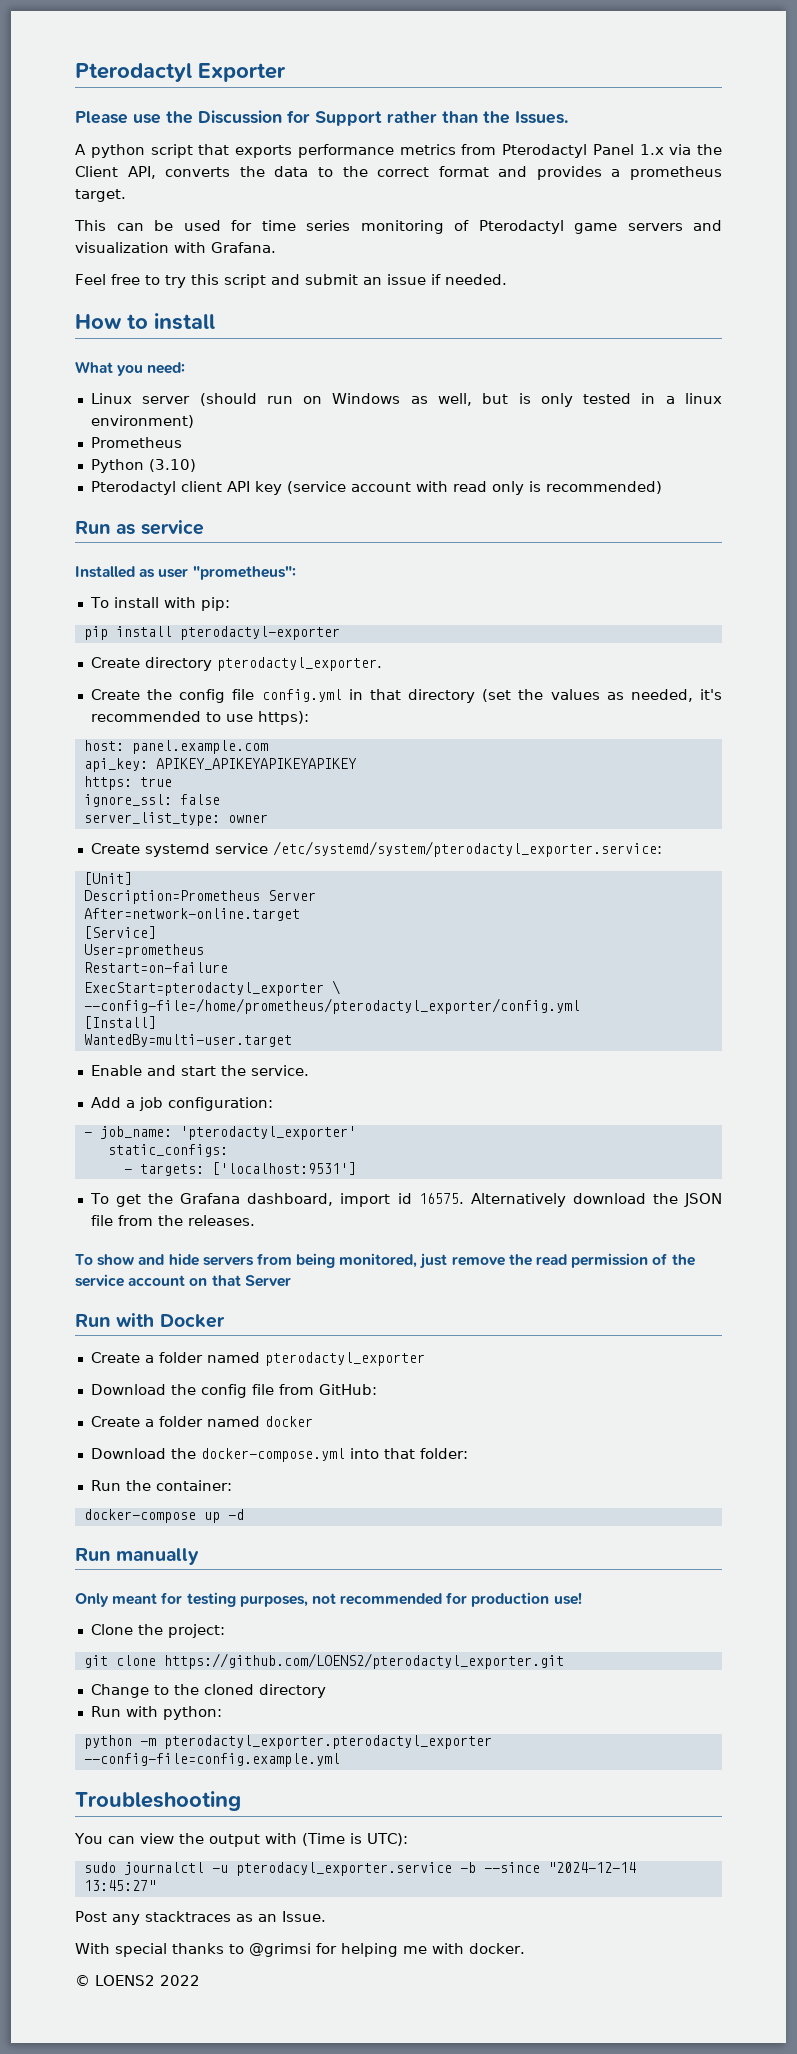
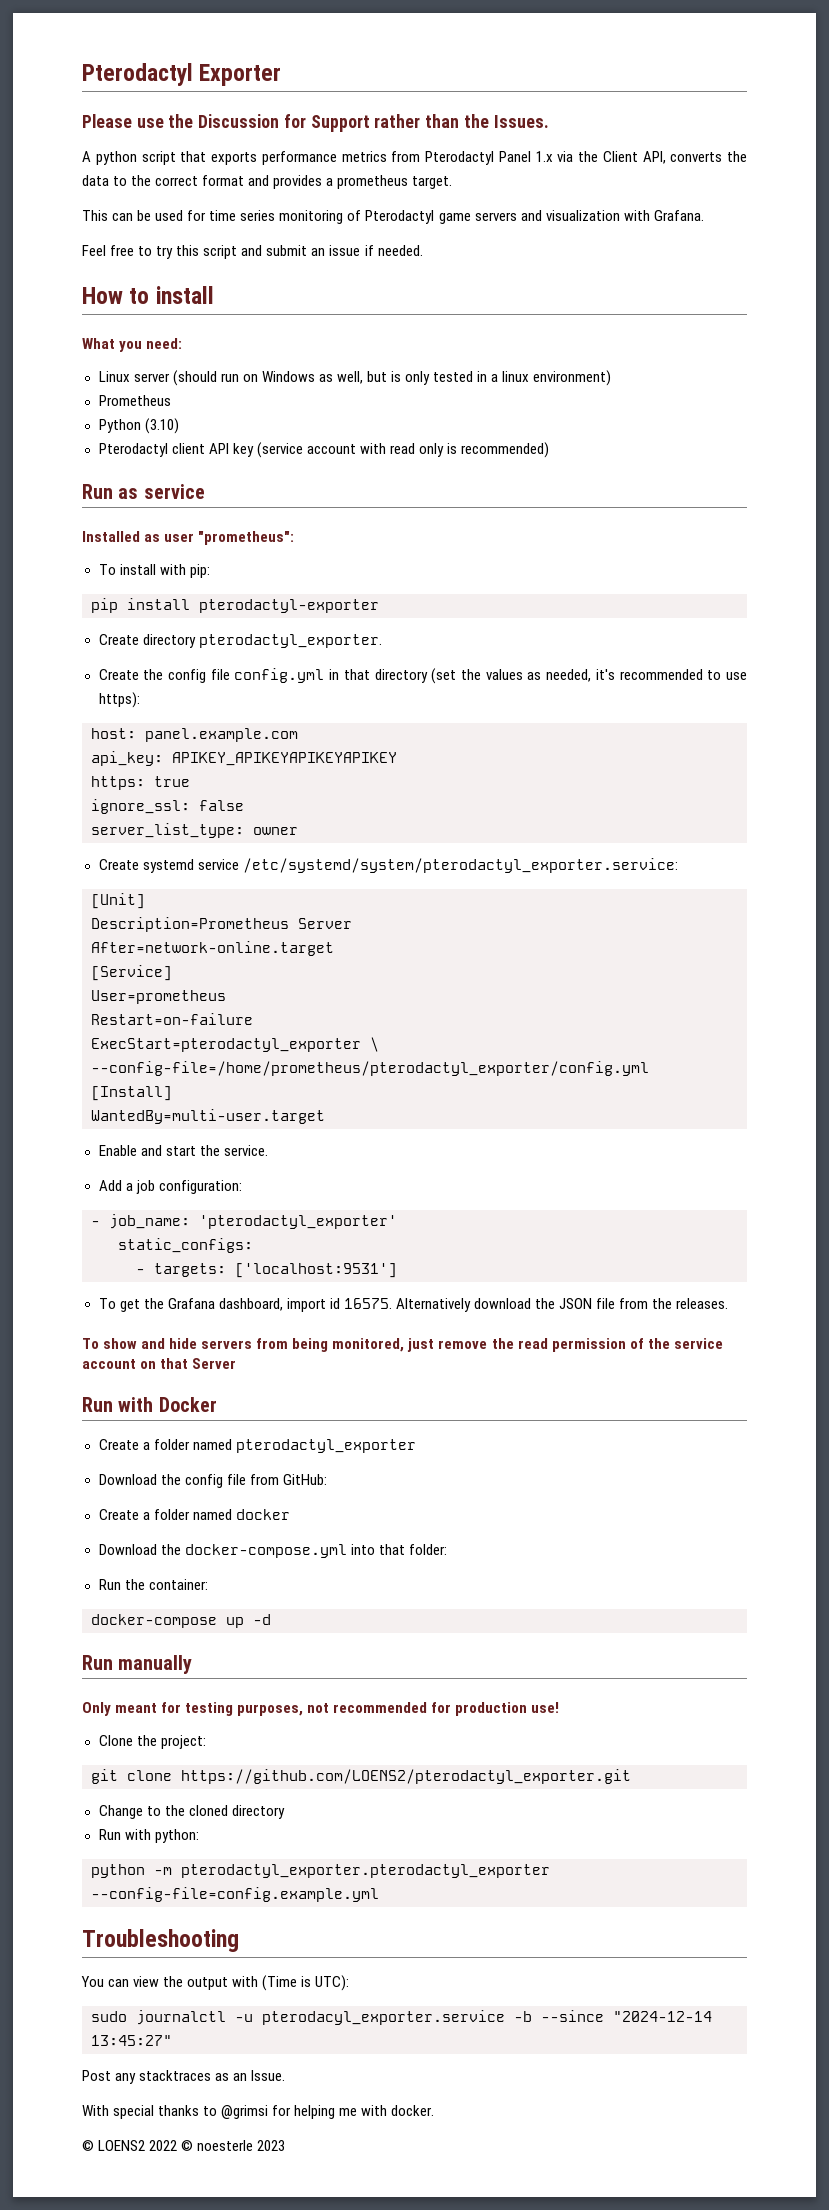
- © LOENS2 2022
+ © LOENS2 2022 © noesterle 2023

